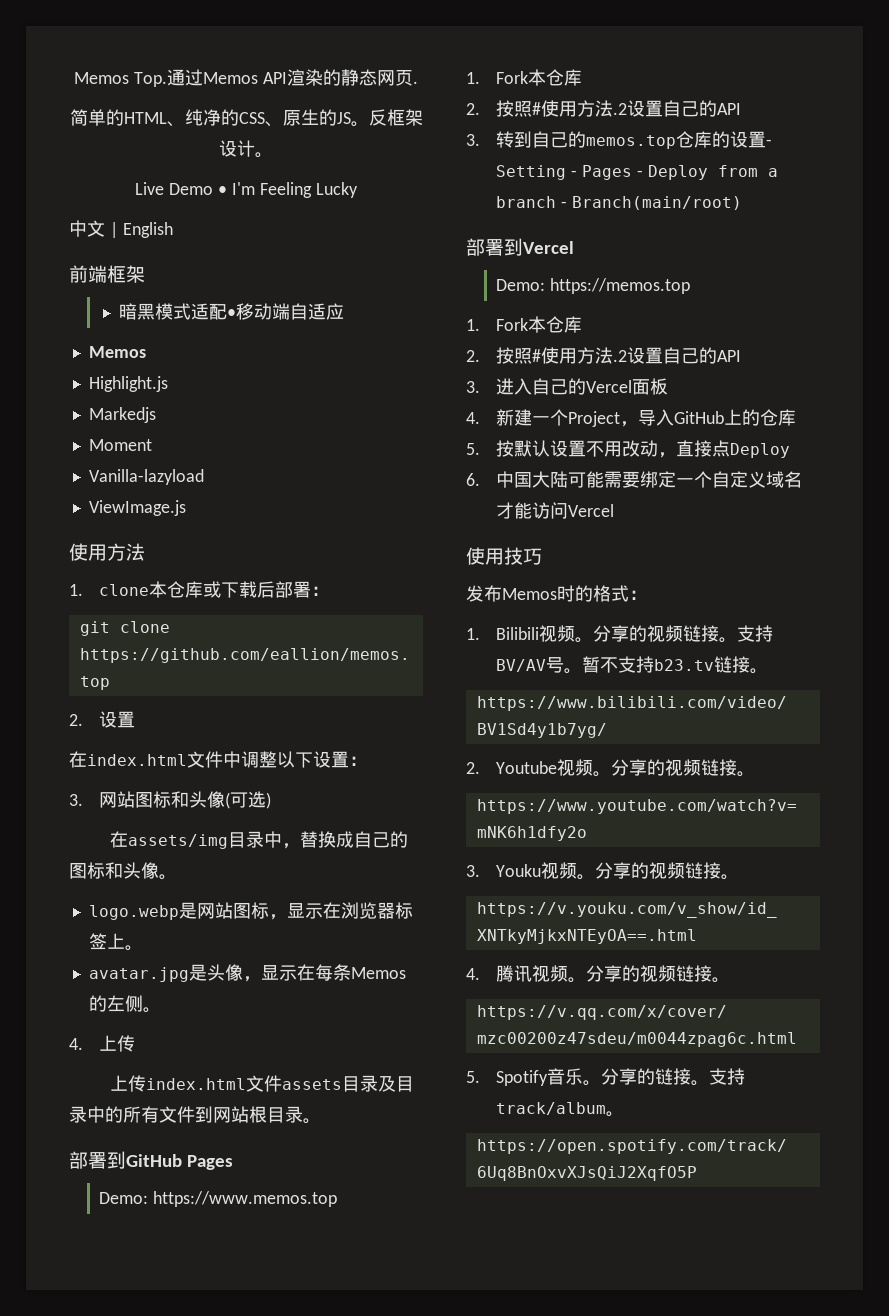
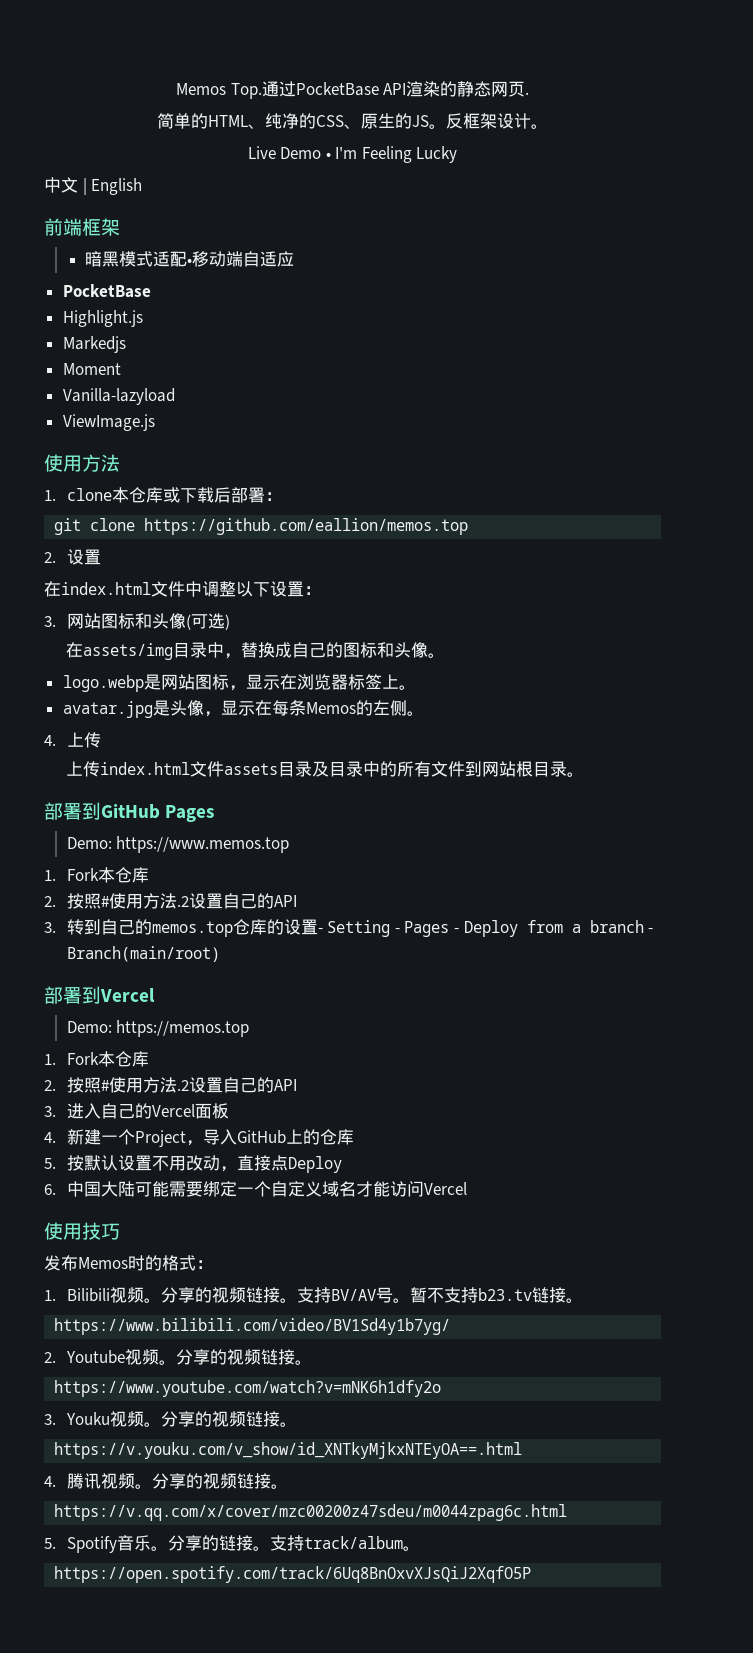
- Memos Top.通过Memos API渲染的静态网页.
+ Memos Top.通过PocketBase API渲染的静态网页.
  暗黑模式适配•移动端自适应
- Memos
+ PocketBase

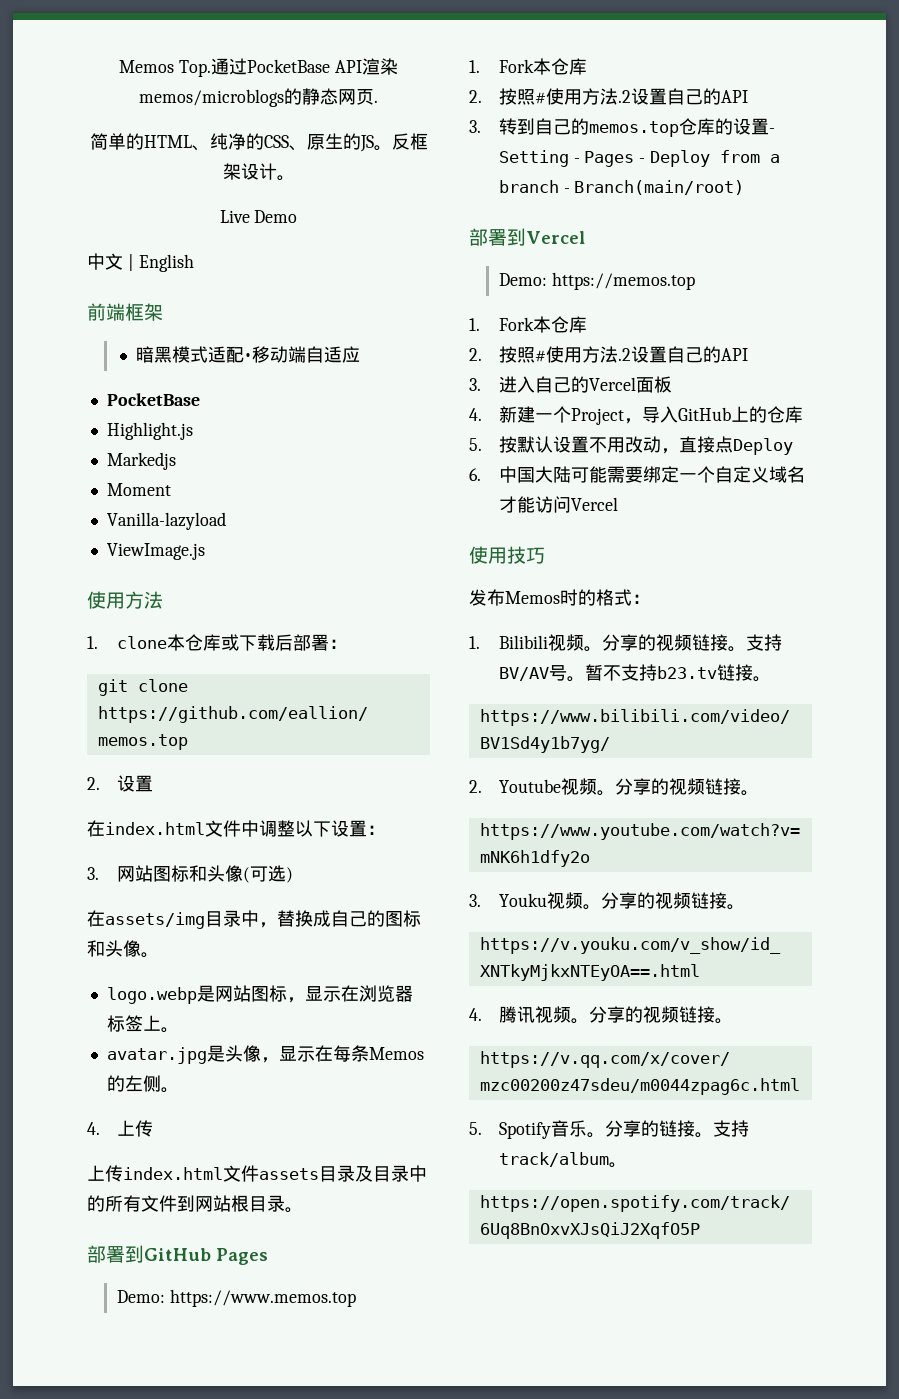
- Memos Top.通过PocketBase API渲染的静态网页.
+ Memos Top.通过PocketBase API渲染memos/microblogs的静态网页.
- Live Demo • I'm Feeling Lucky
+ Live Demo

